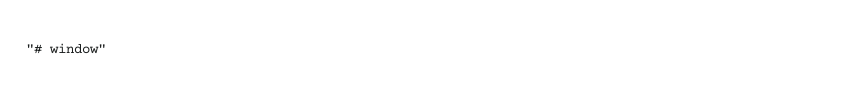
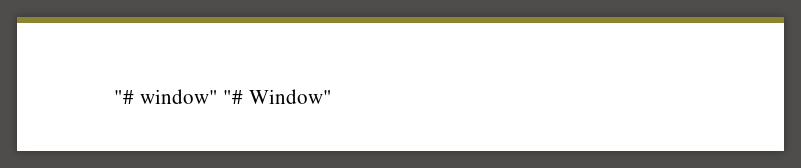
- "# window"
+ "# window" "# Window"

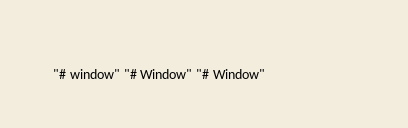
- "# window" "# Window"
+ "# window" "# Window" "# Window"

